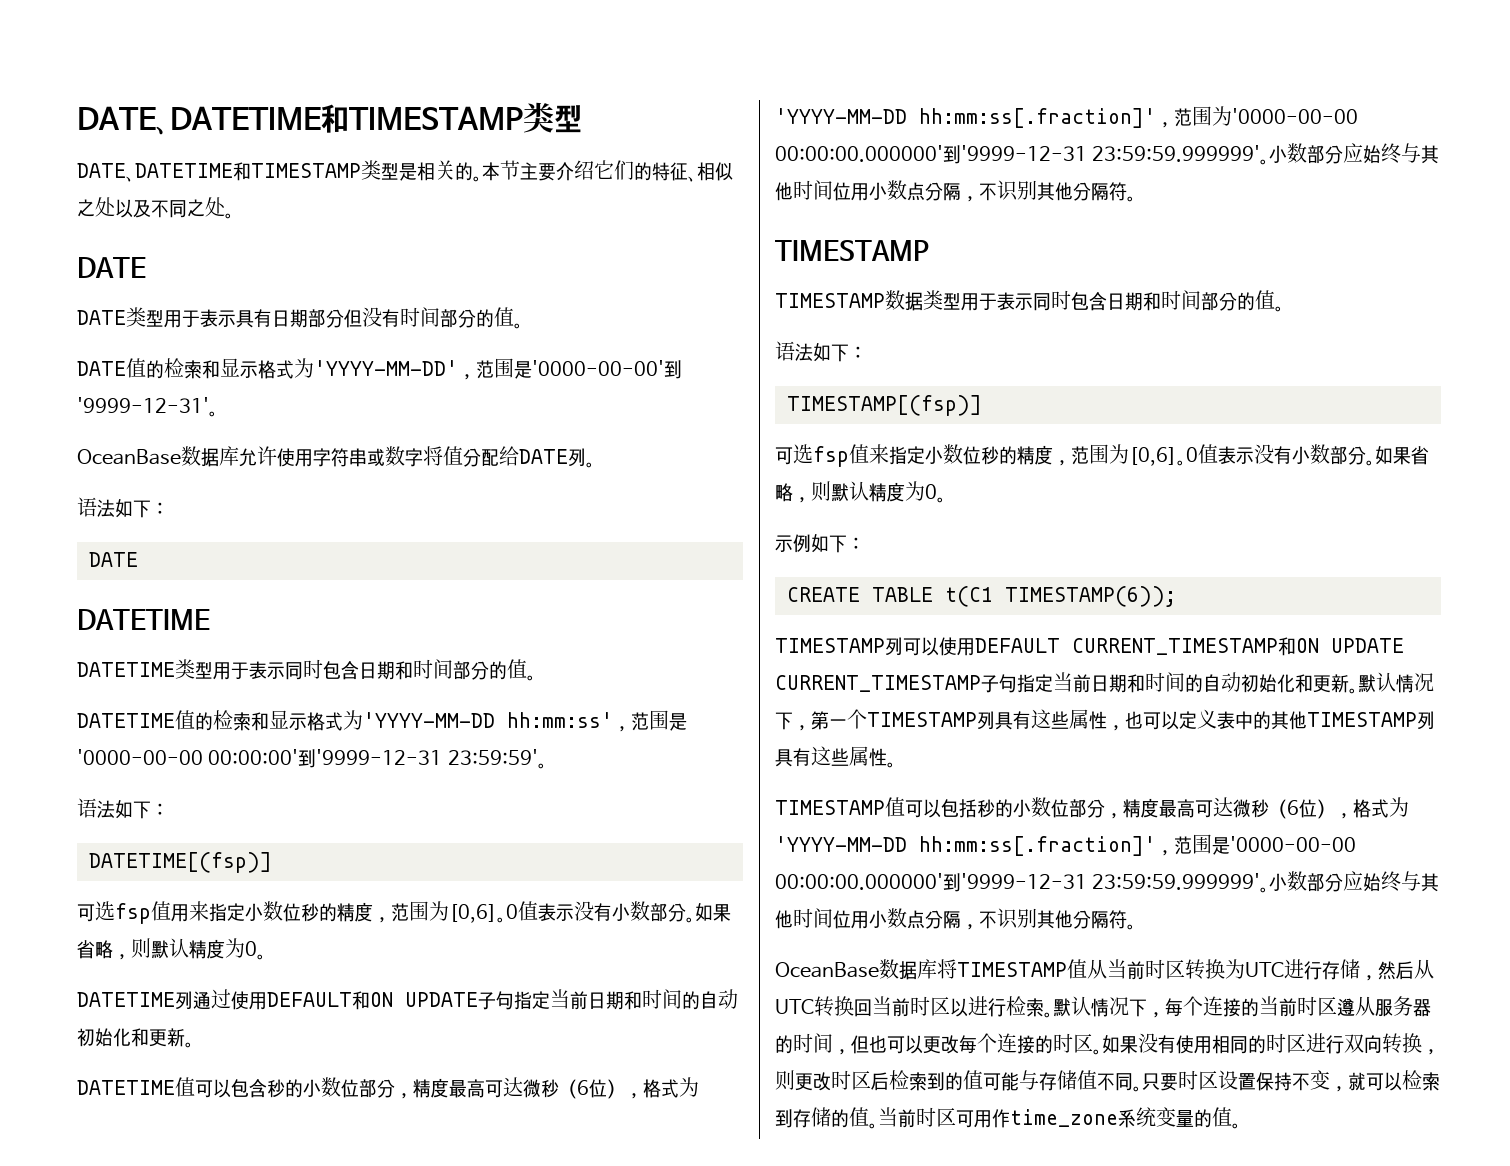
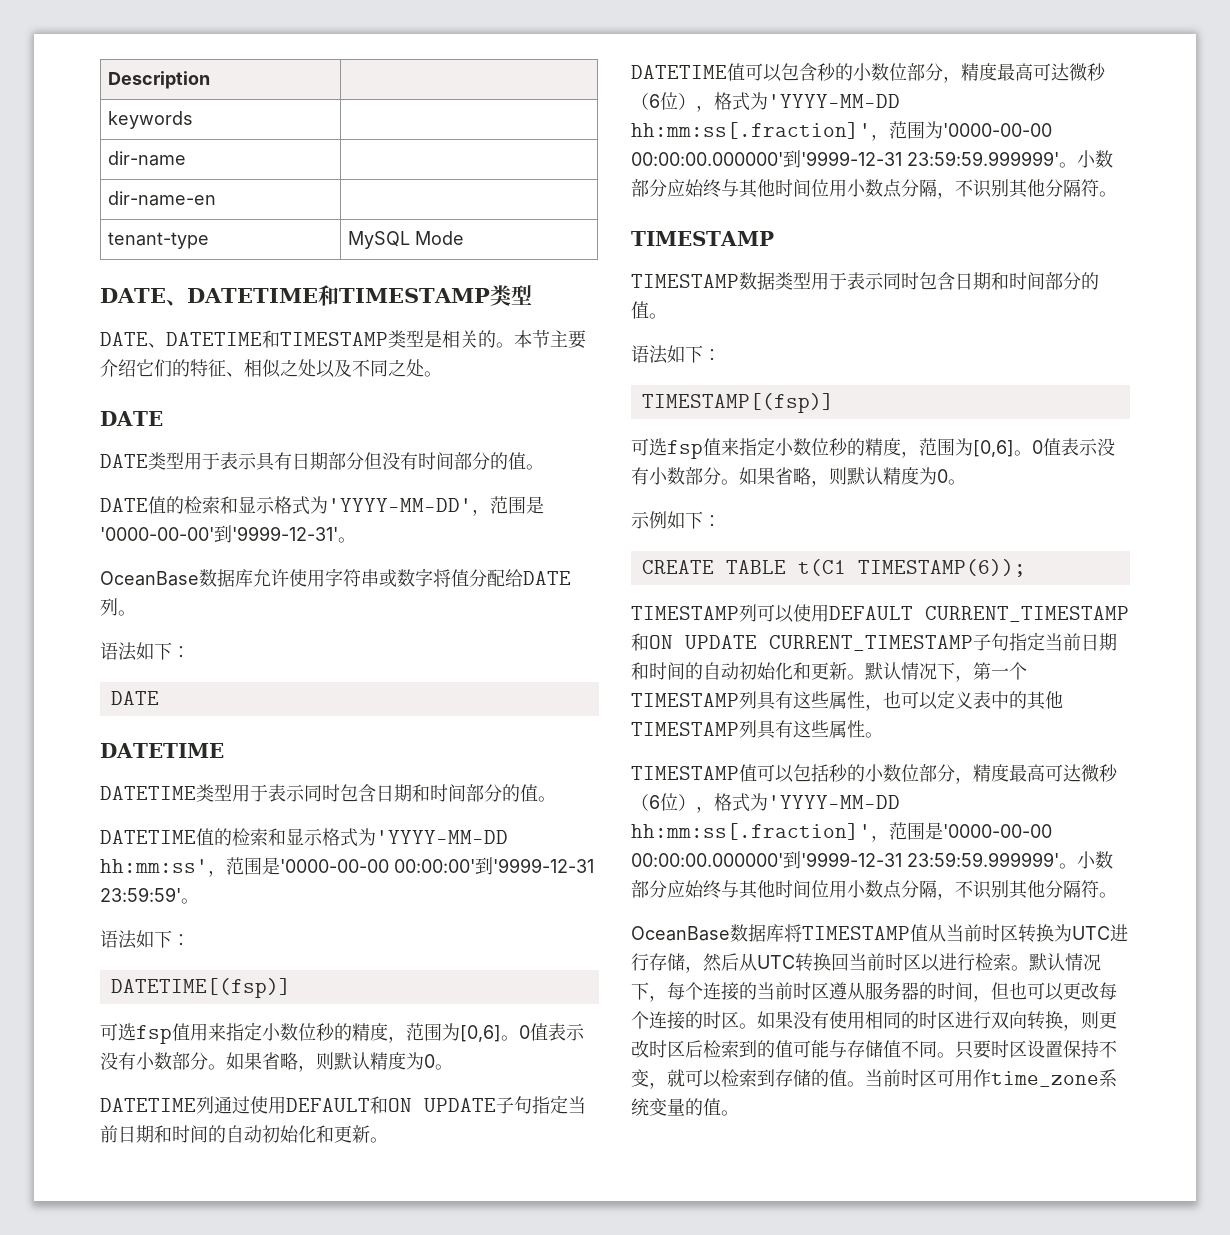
+ Description |
+ keywords |
+ dir-name |
+ dir-name-en |
+ tenant-type | MySQL Mode

